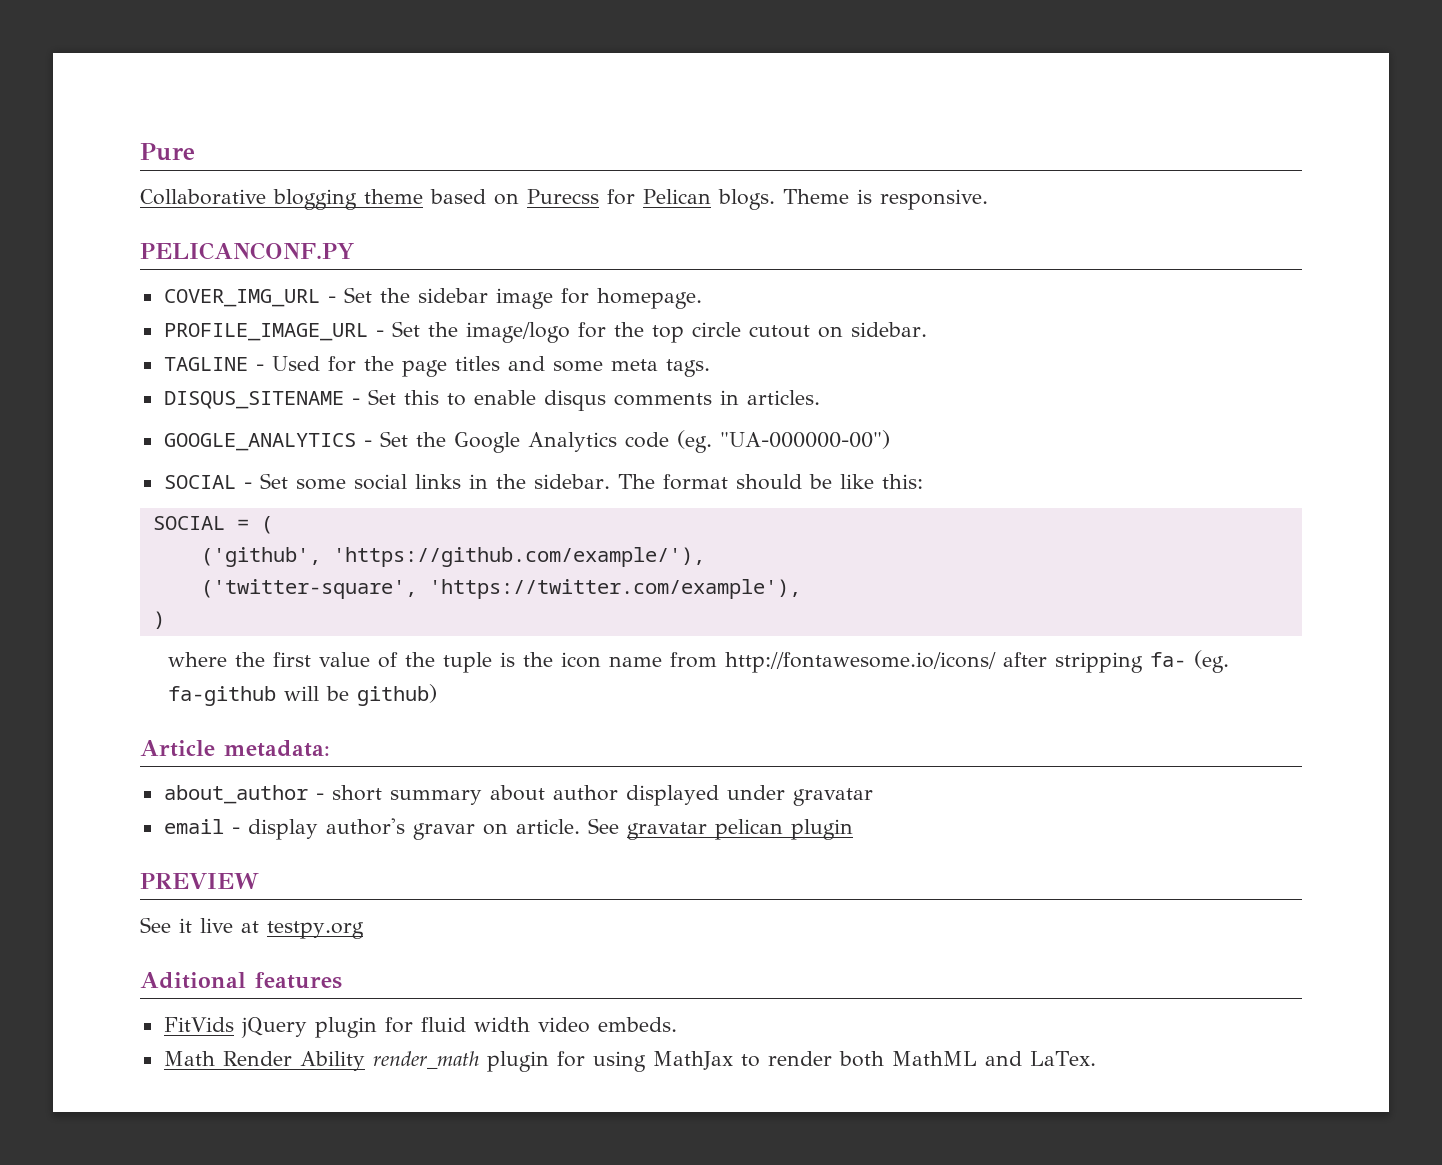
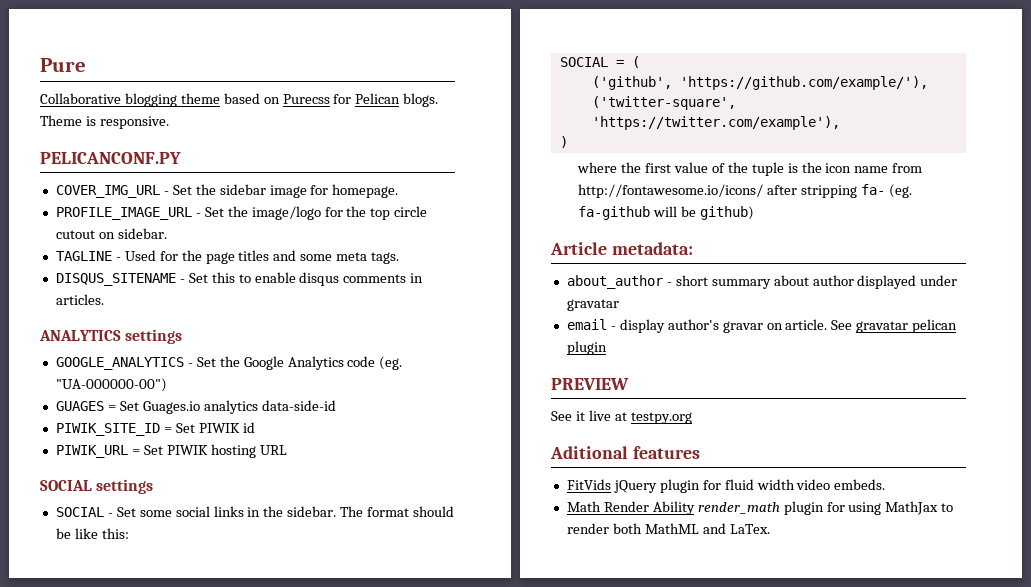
+ ANALYTICS settings
+ GUAGES = Set Guages.io analytics data-side-id
+ PIWIK_SITE_ID = Set PIWIK id
+ PIWIK_URL = Set PIWIK hosting URL
+ SOCIAL settings

